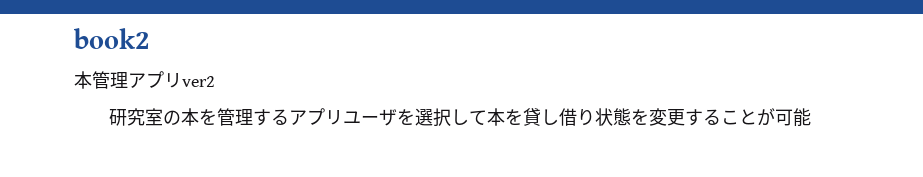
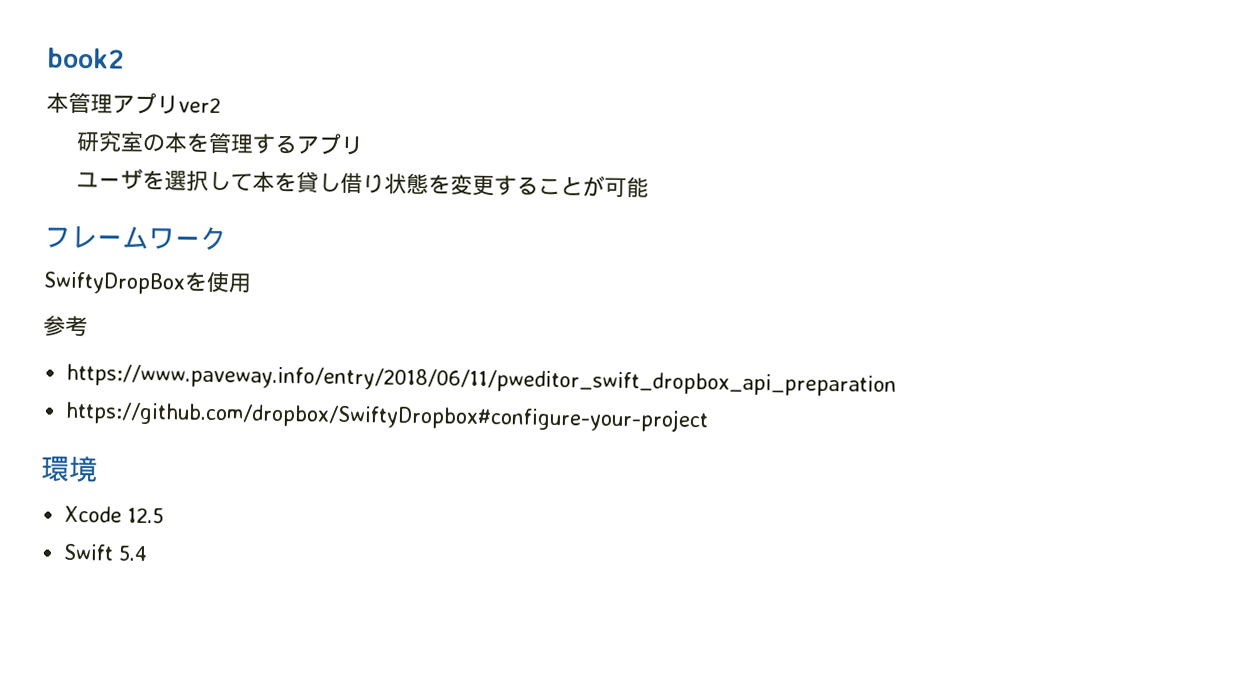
- 研究室の本を管理するアプリユーザを選択して本を貸し借り状態を変更することが可能
+ 研究室の本を管理するアプリ
+ ユーザを選択して本を貸し借り状態を変更することが可能
+ フレームワーク
+ SwiftyDropBoxを使用
+ 参考
+ https://www.paveway.info/entry/2018/06/11/pweditor_swift_dropbox_api_preparation
+ https://github.com/dropbox/SwiftyDropbox#configure-your-project
+ 環境
+ Xcode 12.5
+ Swift 5.4

